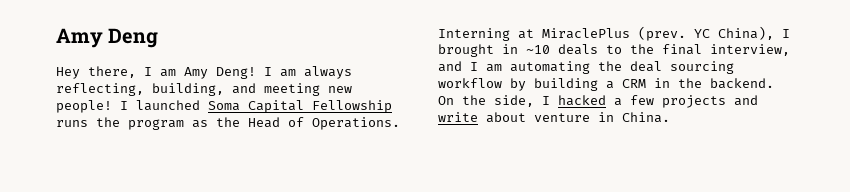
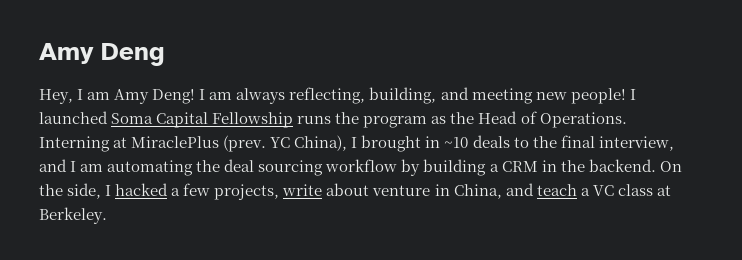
- Hey there, I am Amy Deng!
+ Hey, I am Amy Deng!
- On the side, I hacked a few projects and write about venture in China.
+ On the side, I hacked a few projects, write about venture in China, and teach a VC class at Berkeley.

